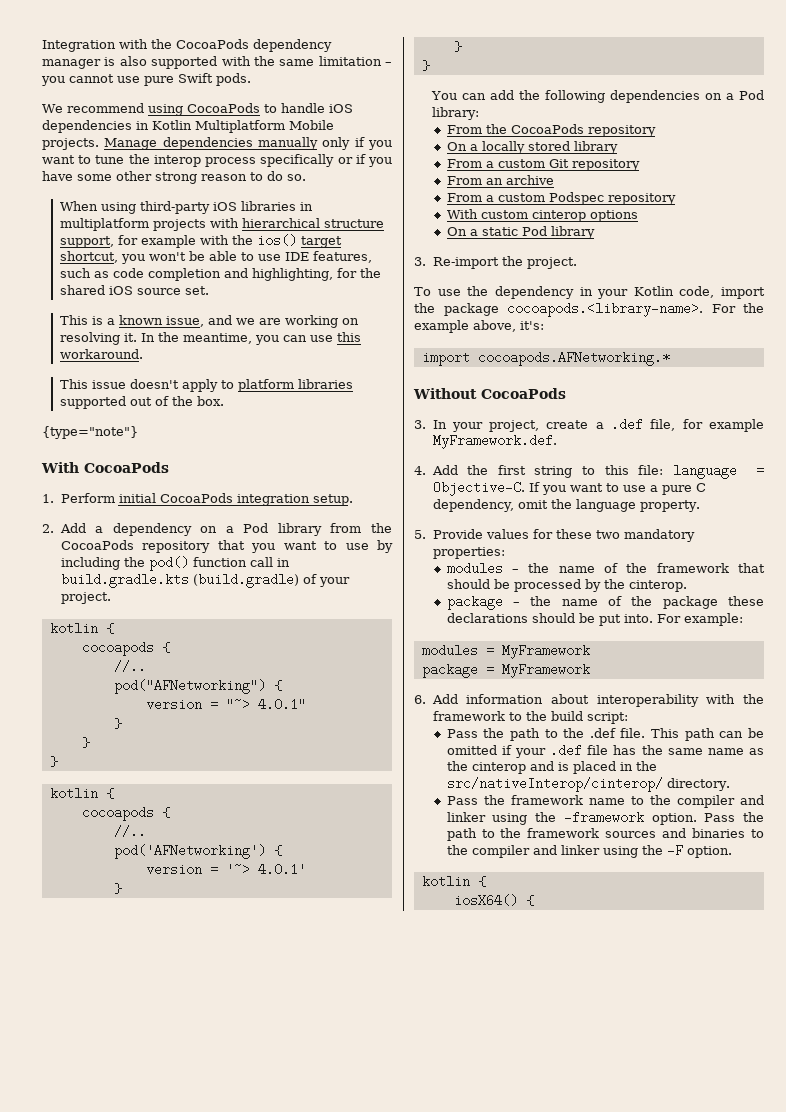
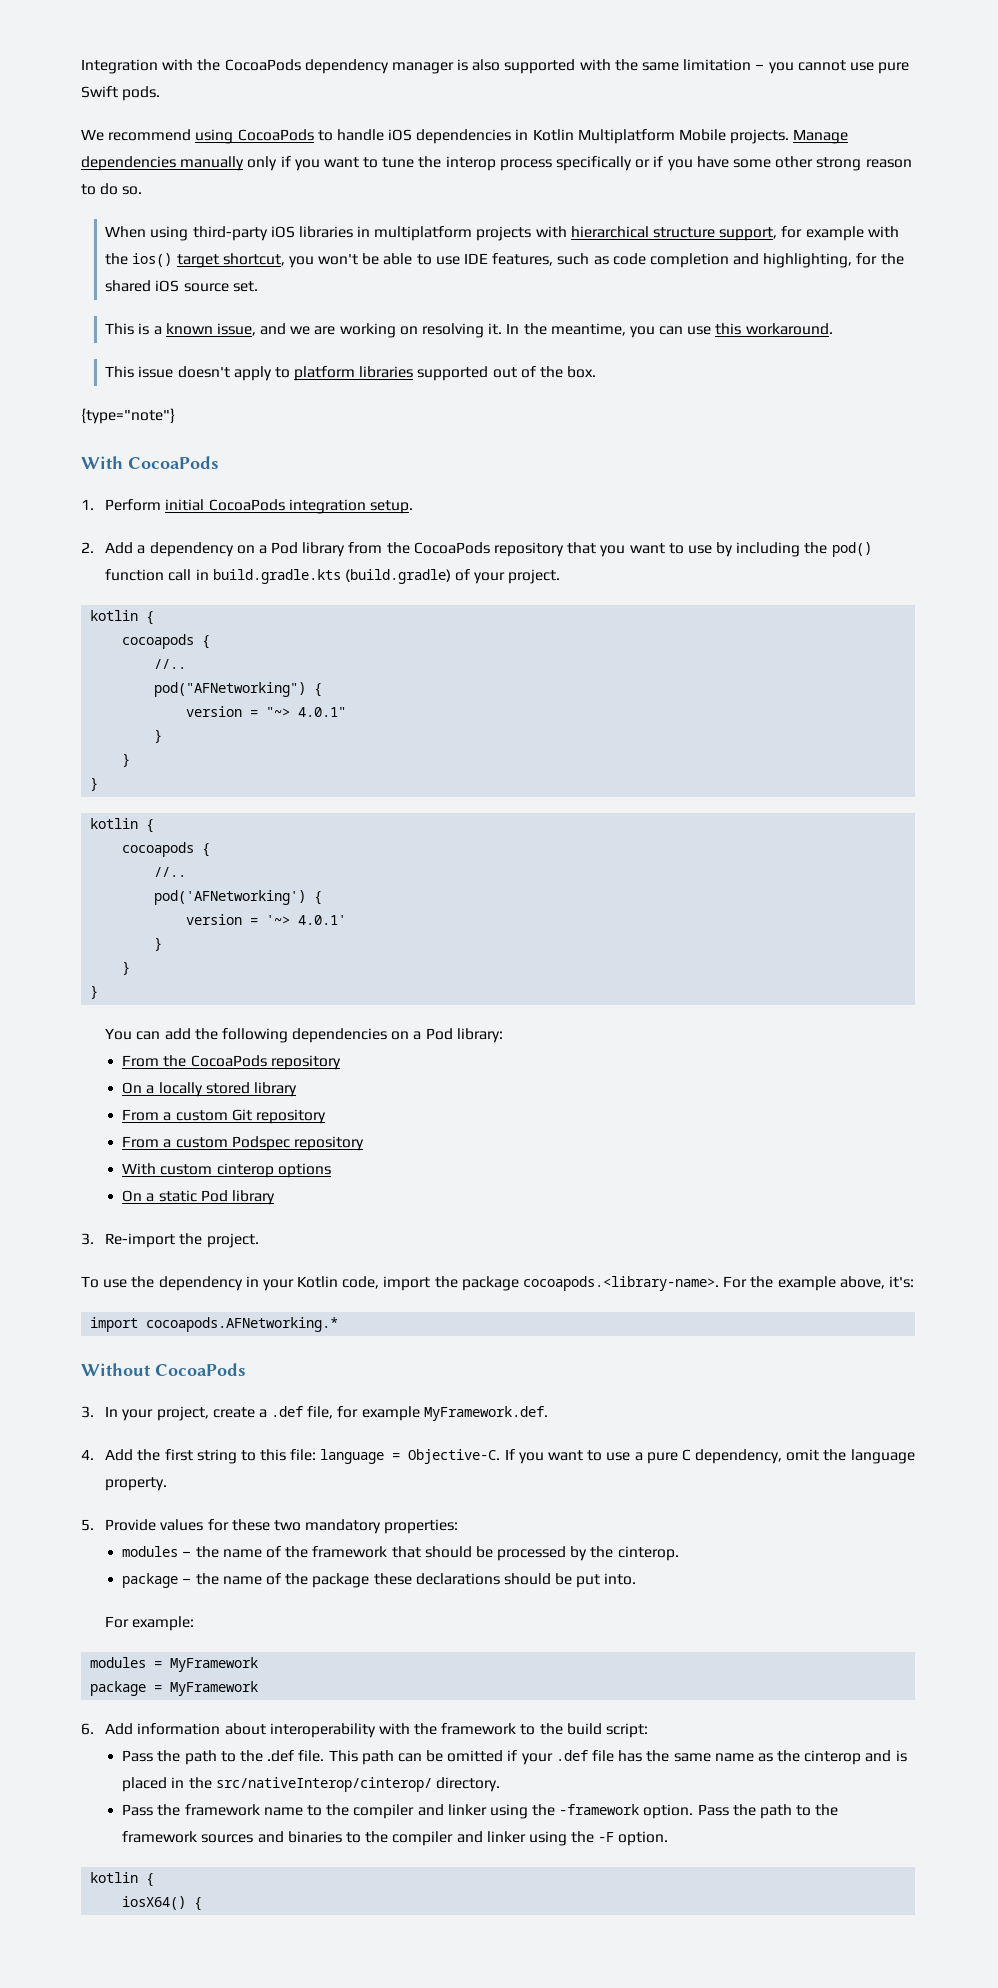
- From an archive
- package – the name of the package these declarations should be put into. For example:
+ package – the name of the package these declarations should be put into.
+ For example:

